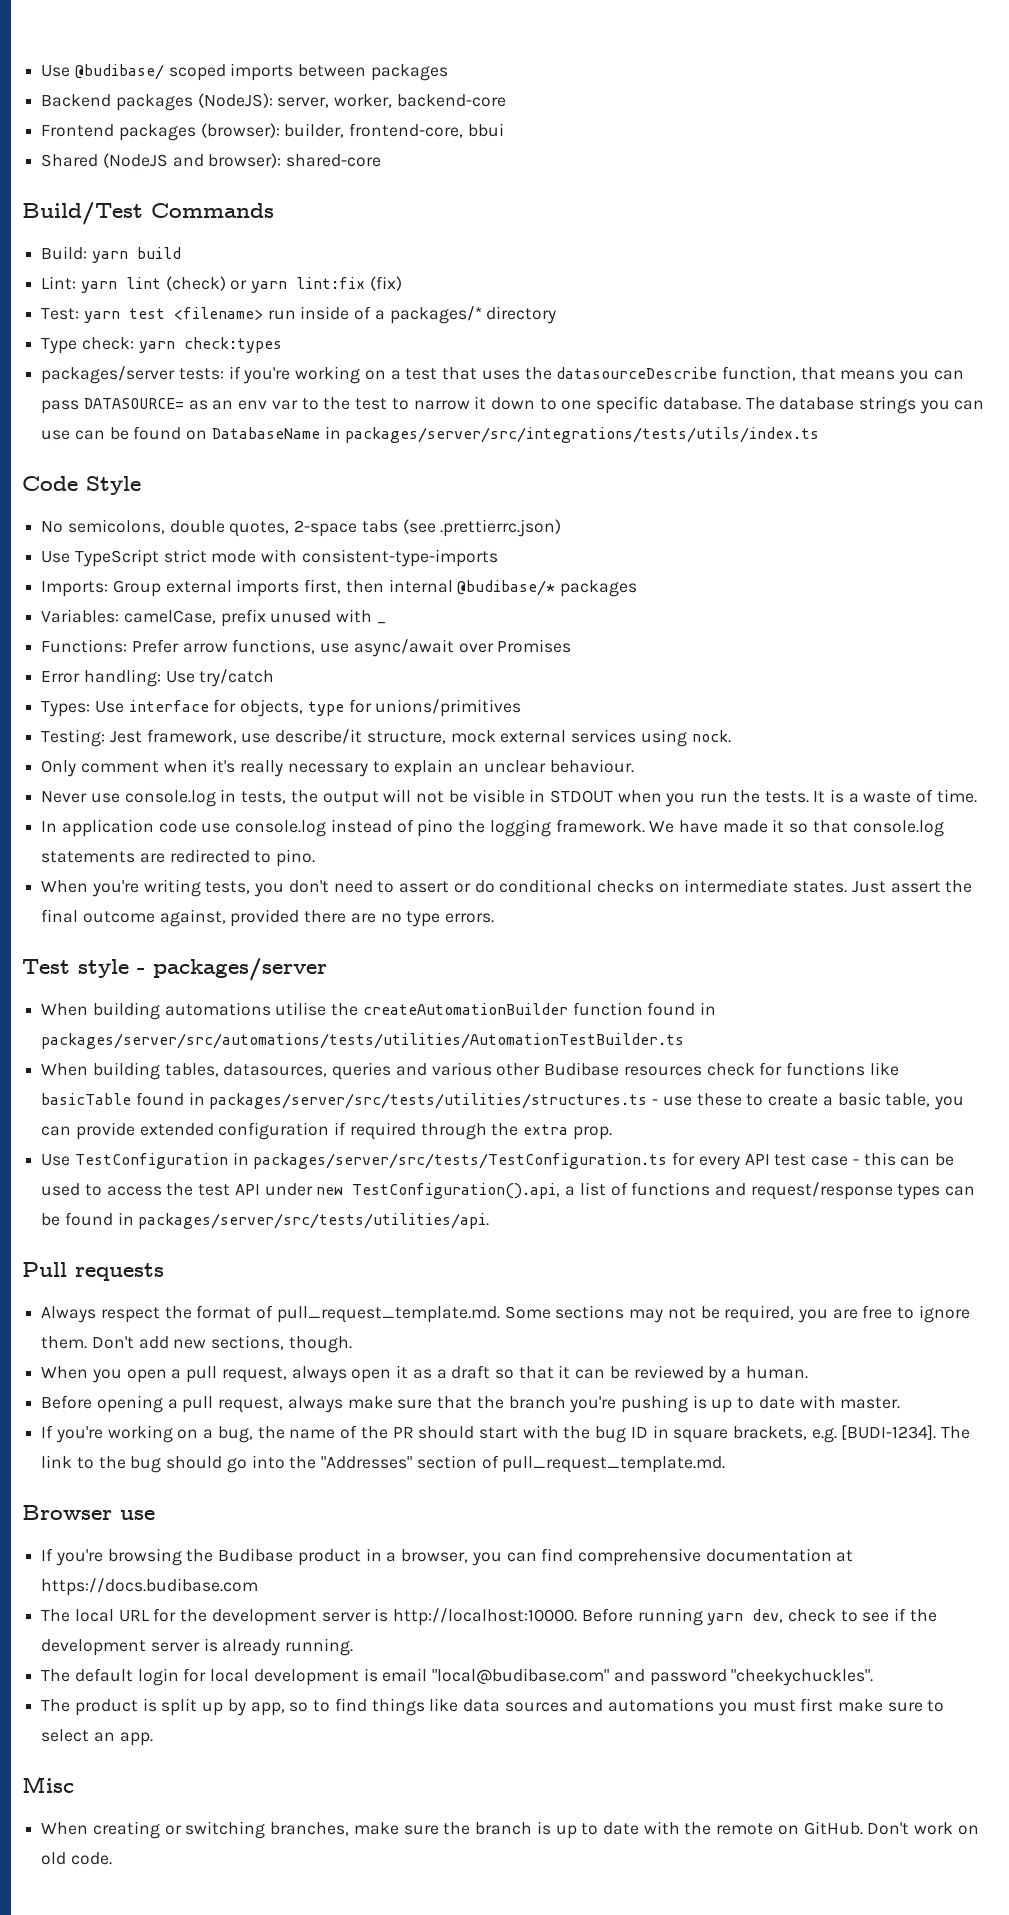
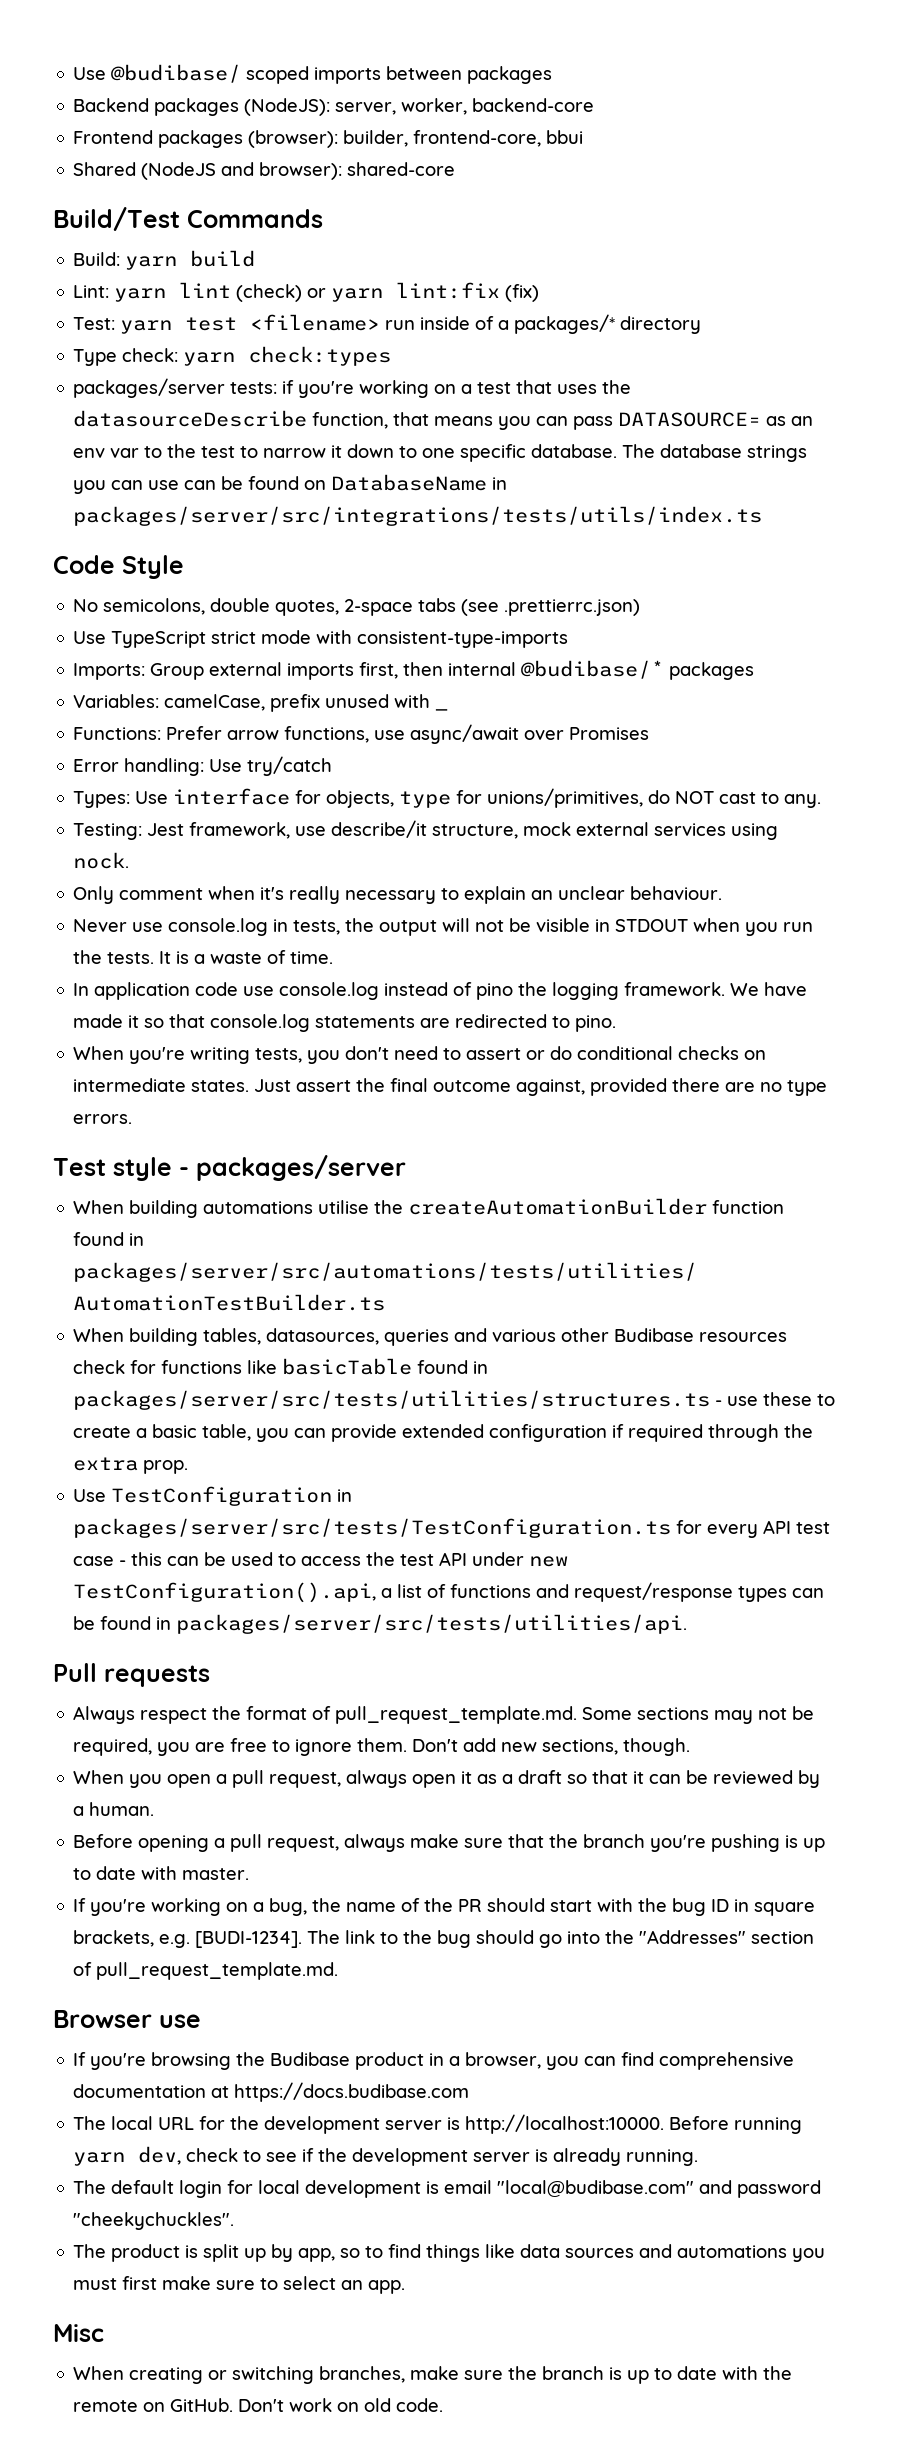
- Types: Use interface for objects, type for unions/primitives
+ Types: Use interface for objects, type for unions/primitives, do NOT cast to any.

